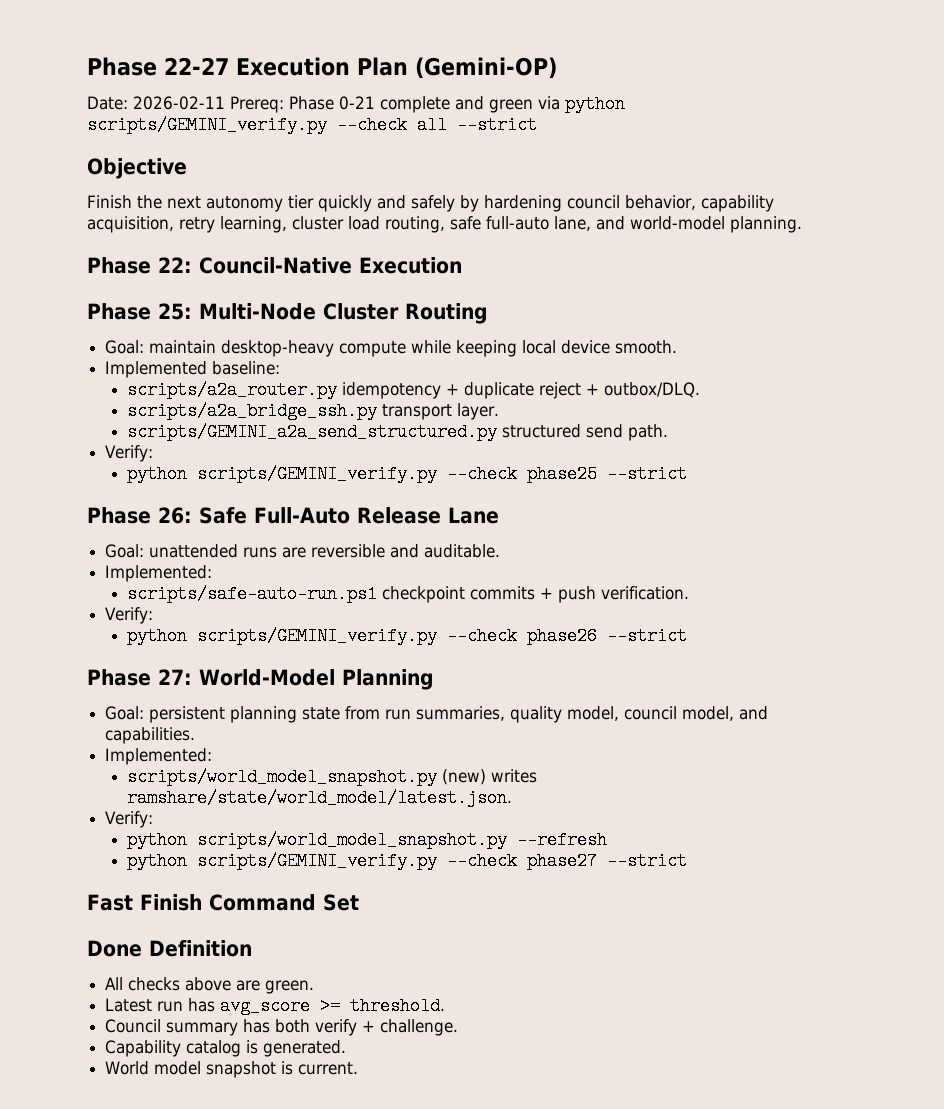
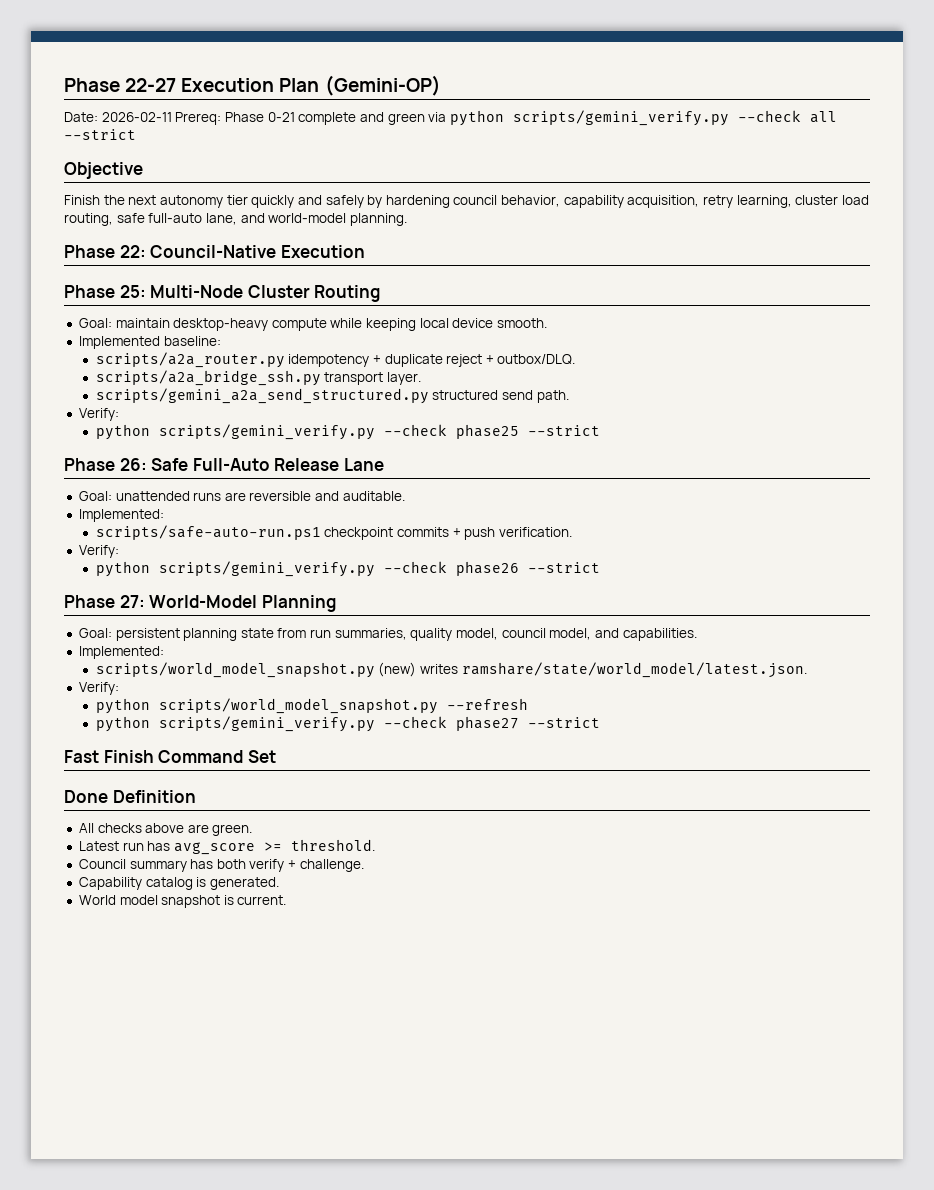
- Date: 2026-02-11 Prereq: Phase 0-21 complete and green via python scripts/GEMINI_verify.py --check all --strict
+ Date: 2026-02-11 Prereq: Phase 0-21 complete and green via python scripts/gemini_verify.py --check all --strict
- scripts/GEMINI_a2a_send_structured.py structured send path.
+ scripts/gemini_a2a_send_structured.py structured send path.
- python scripts/GEMINI_verify.py --check phase25 --strict
+ python scripts/gemini_verify.py --check phase25 --strict
- python scripts/GEMINI_verify.py --check phase26 --strict
+ python scripts/gemini_verify.py --check phase26 --strict
- python scripts/GEMINI_verify.py --check phase27 --strict
+ python scripts/gemini_verify.py --check phase27 --strict

